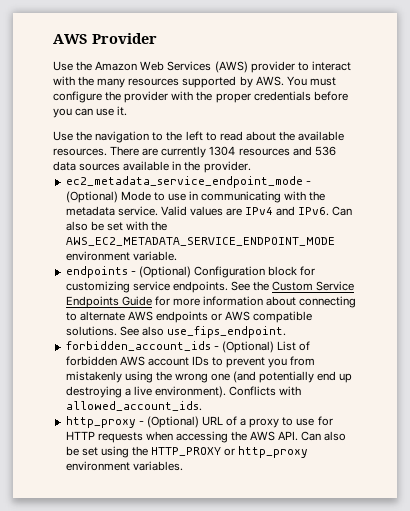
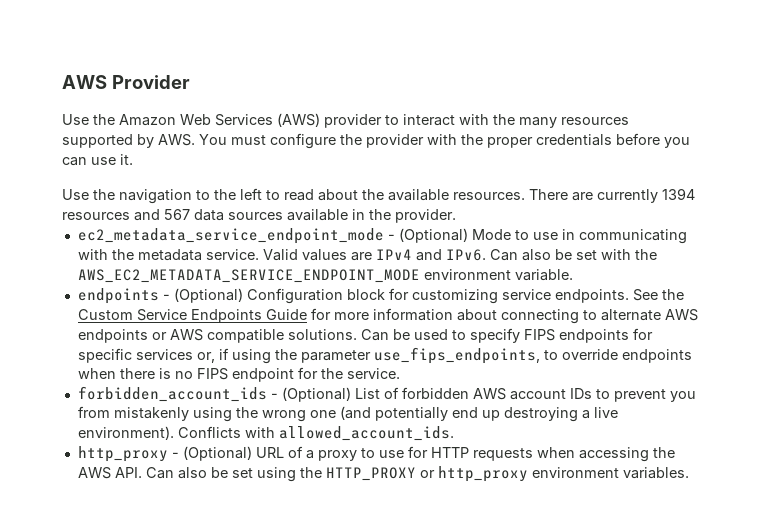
- There are currently 1304 resources and 536 data sources available in the provider.
+ There are currently 1394 resources and 567 data sources available in the provider.
- See also use_fips_endpoint.
+ Can be used to specify FIPS endpoints for specific services or, if using the parameter use_fips_endpoints, to override endpoints when there is no FIPS endpoint for the service.

